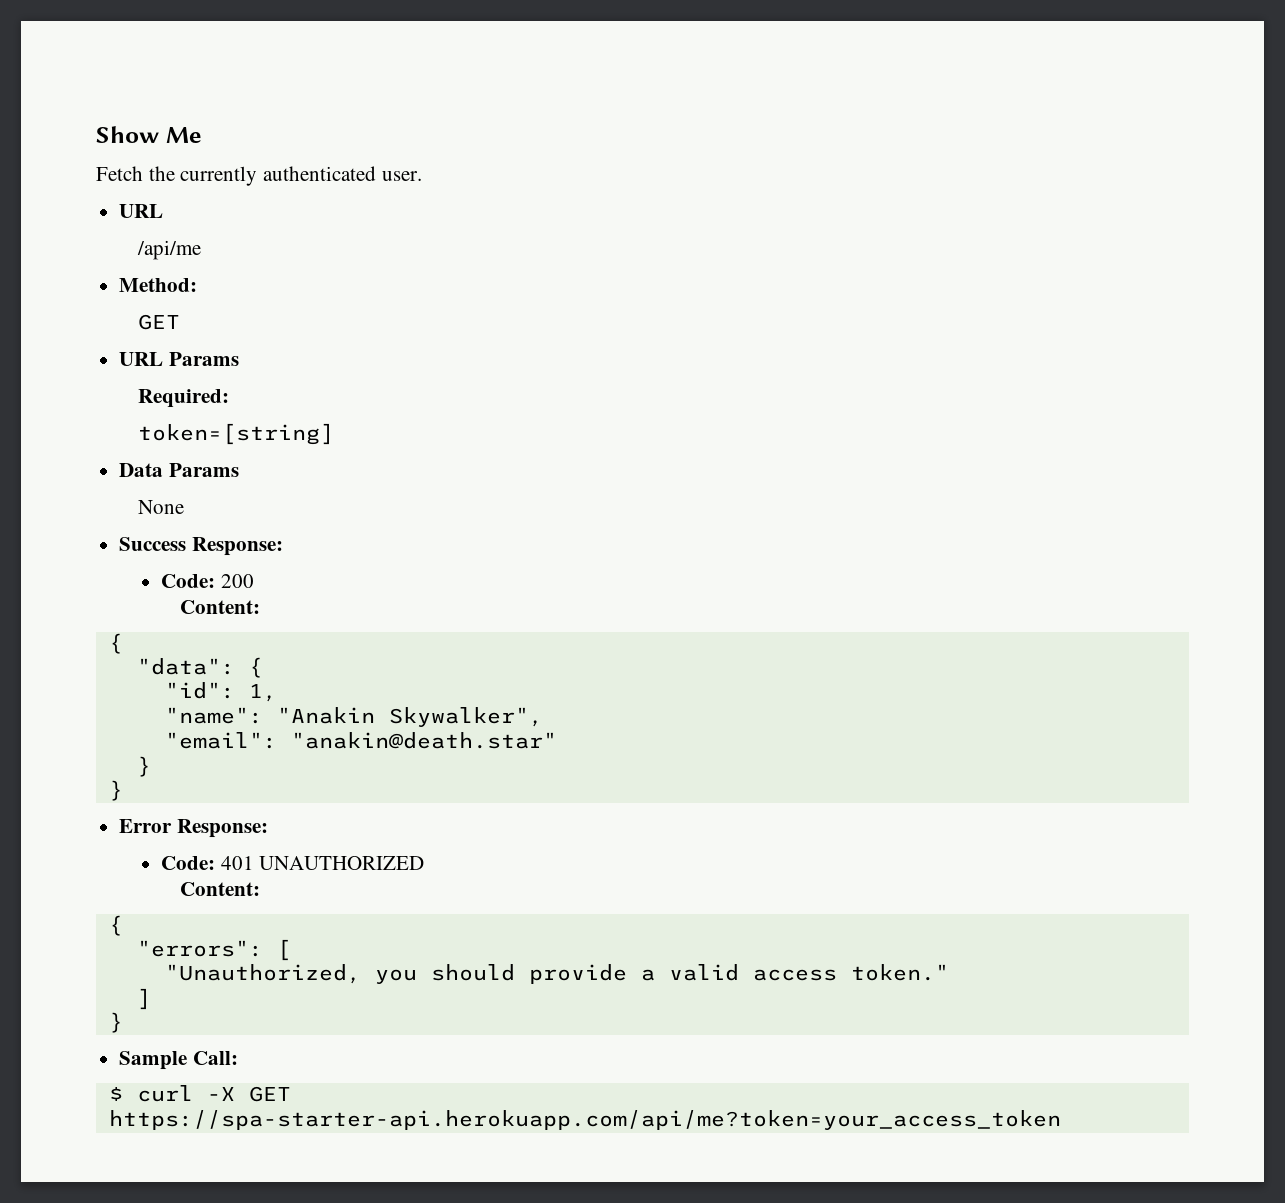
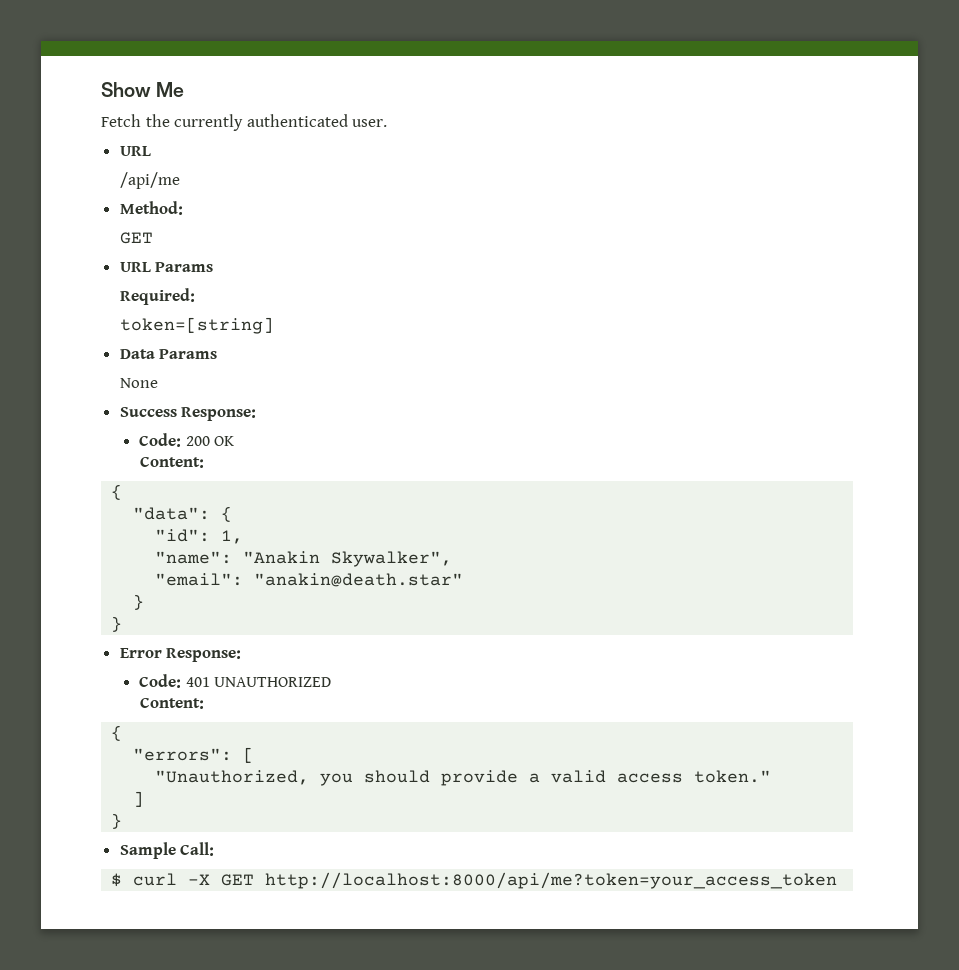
- Code: 200
+ Code: 200 OK
- $ curl -X GET https://spa-starter-api.herokuapp.com/api/me?token=your_access_token
+ $ curl -X GET http://localhost:8000/api/me?token=your_access_token

